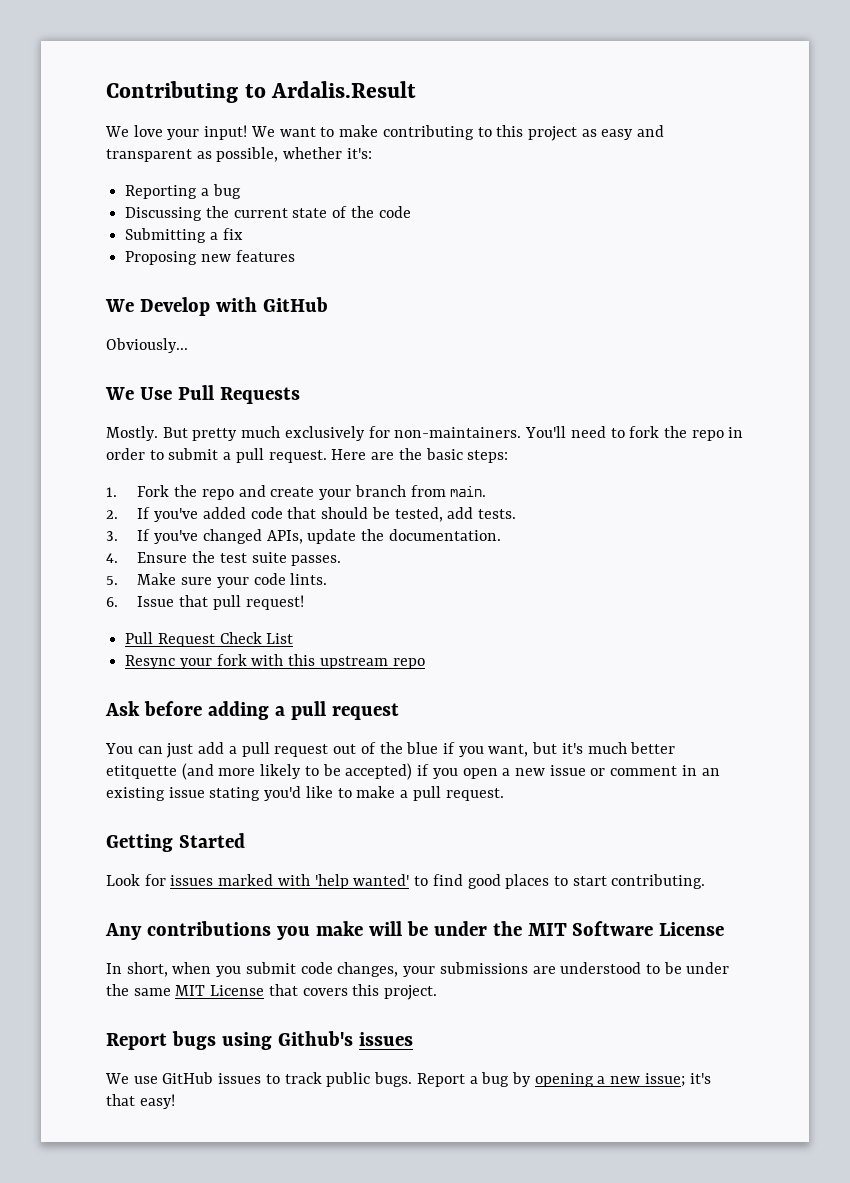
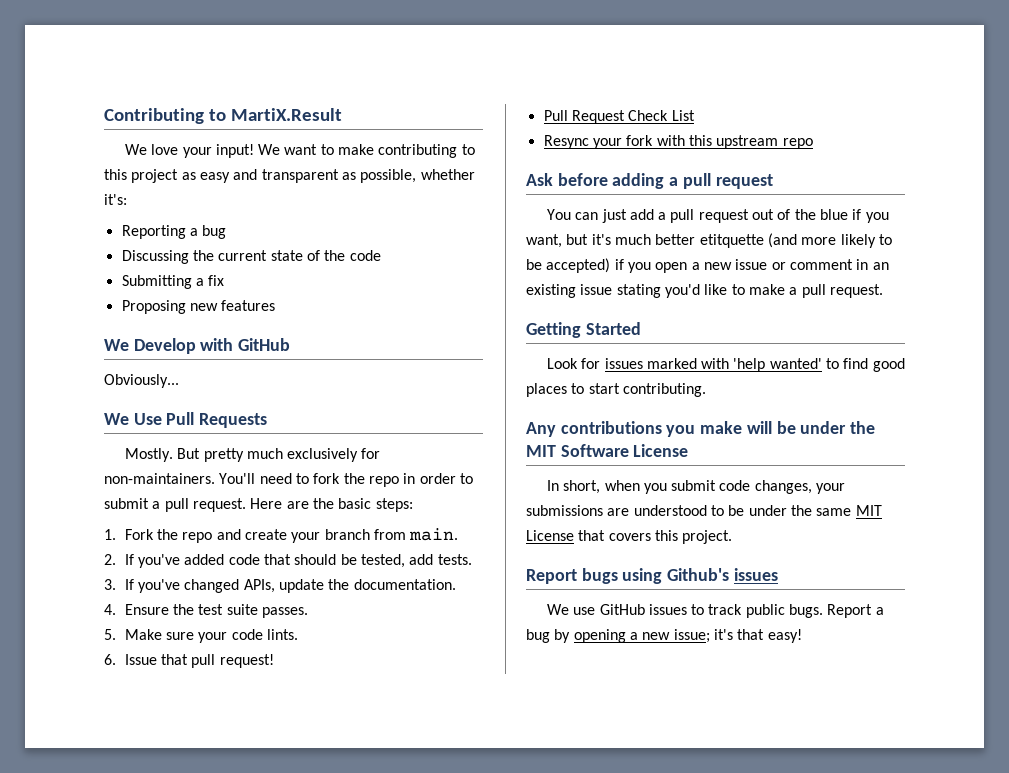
- Contributing to Ardalis.Result
+ Contributing to MartiX.Result

